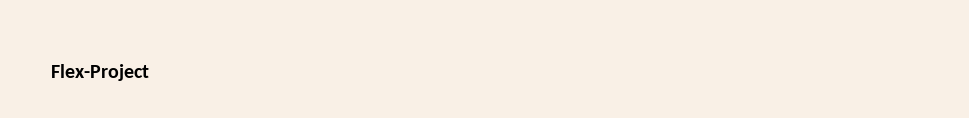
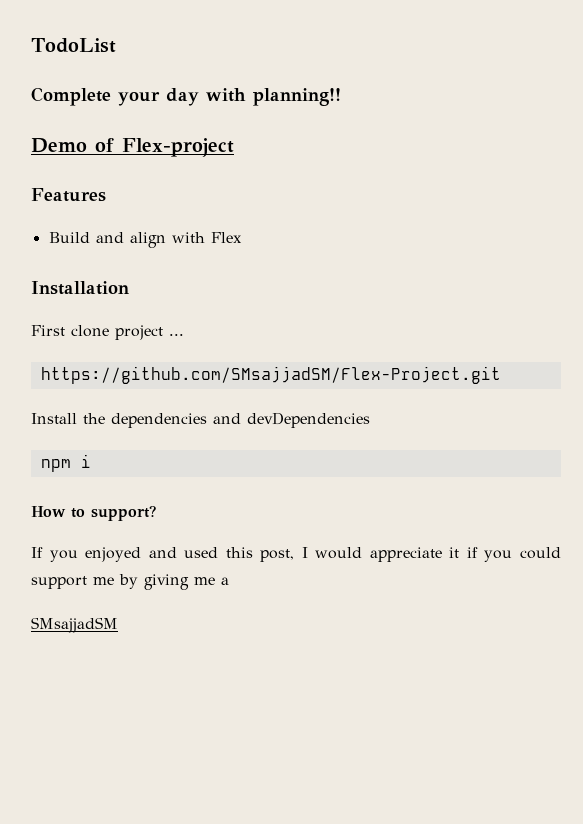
- Flex-Project
+ TodoList
+ Complete your day with planning!!
+ Demo of Flex-project
+ Features
+ Build and align with Flex
+ Installation
+ First clone project ...
+ https://github.com/SMsajjadSM/Flex-Project.git
+ Install the dependencies and devDependencies
+ npm i
+ How to support?
+ If you enjoyed and used this post, I would appreciate it if you could support me by giving me a
+ SMsajjadSM

